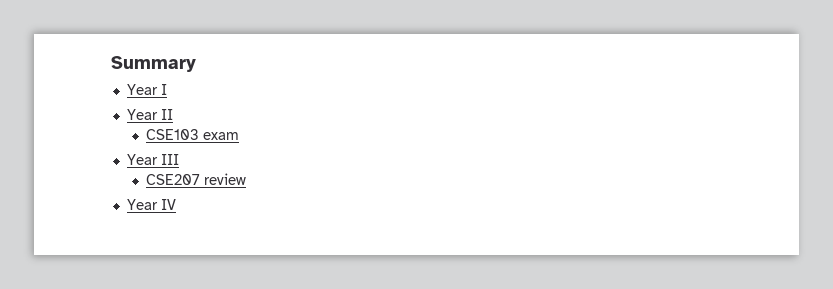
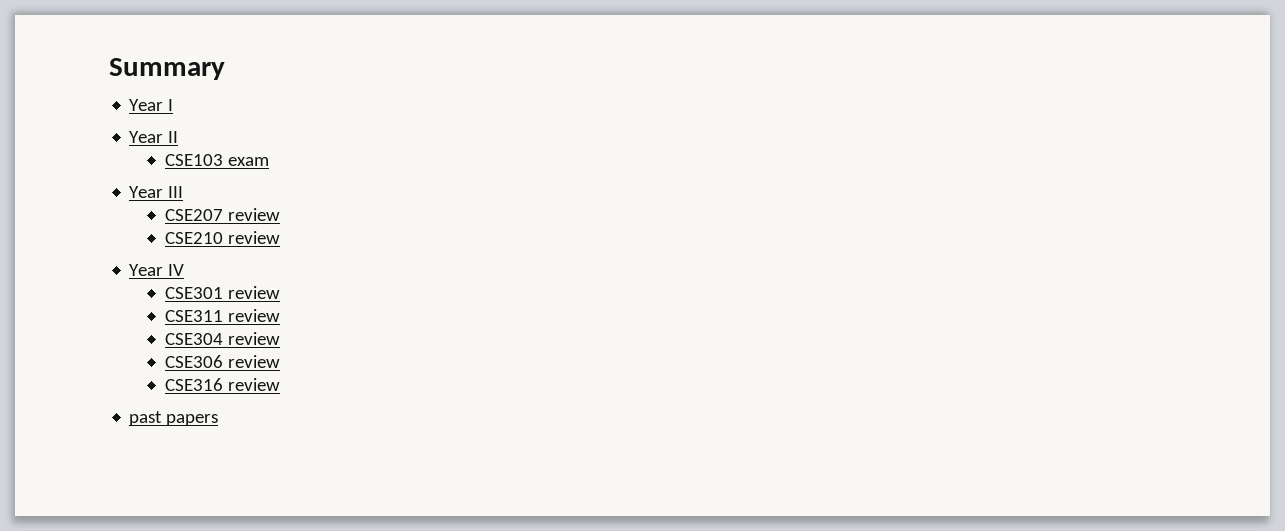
+ CSE210 review
+ CSE301 review
+ CSE311 review
+ CSE304 review
+ CSE306 review
+ CSE316 review
+ past papers

